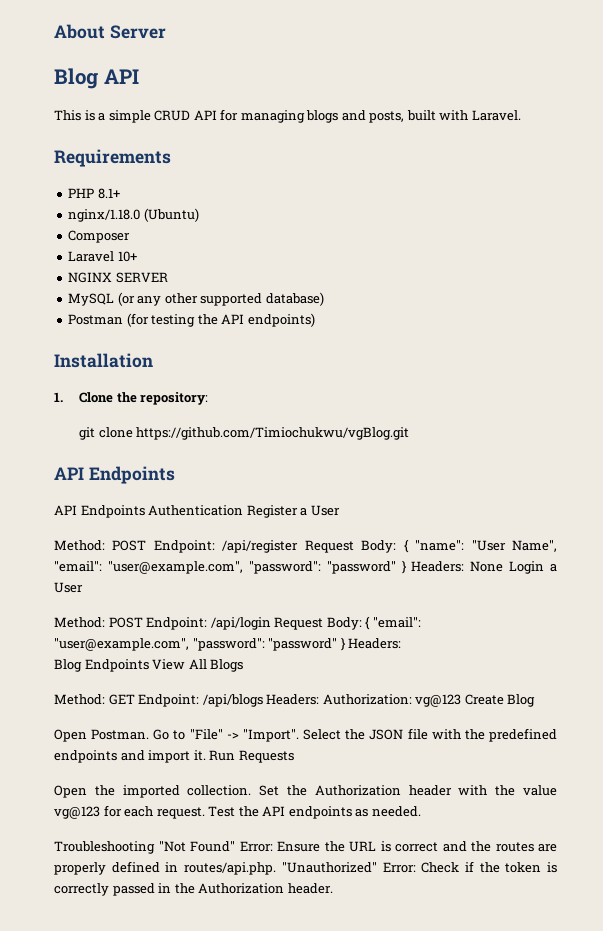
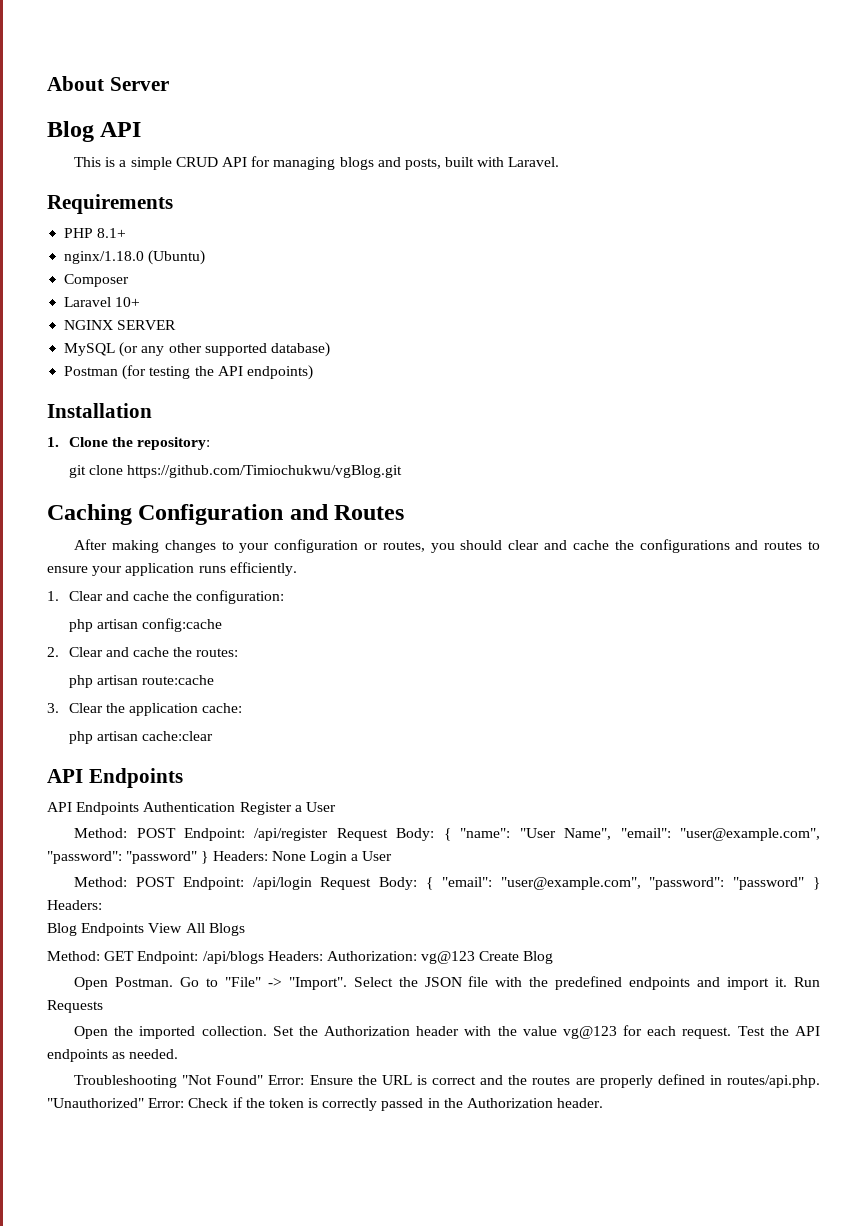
+ Caching Configuration and Routes
+ After making changes to your configuration or routes, you should clear and cache the configurations and routes to ensure your application runs efficiently.
+ 1. Clear and cache the configuration:
+ php artisan config:cache
+ 2. Clear and cache the routes:
+ php artisan route:cache
+ 3. Clear the application cache:
+ php artisan cache:clear

